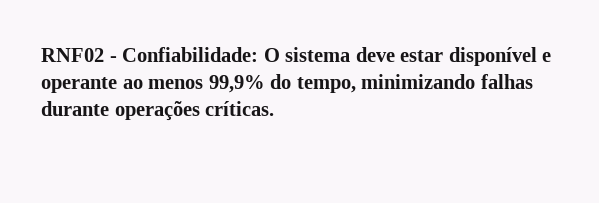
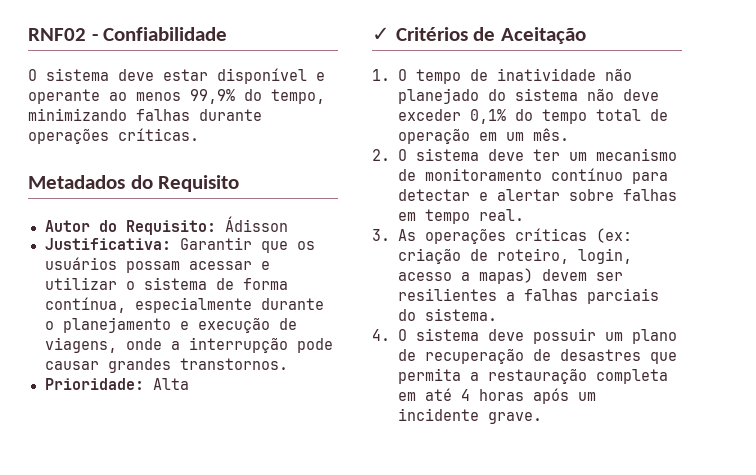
- RNF02 - Confiabilidade: O sistema deve estar disponível e operante ao menos 99,9% do tempo, minimizando falhas durante operações críticas.
+ RNF02 - Confiabilidade
+ O sistema deve estar disponível e operante ao menos 99,9% do tempo, minimizando falhas durante operações críticas.
+ Metadados do Requisito
+ Autor do Requisito: Ádisson
+ Justificativa: Garantir que os usuários possam acessar e utilizar o sistema de forma contínua, especialmente durante o planejamento e execução de viagens, onde a interrupção pode causar grandes transtornos.
+ Prioridade: Alta
+ ✓ Critérios de Aceitação
+ 1. O tempo de inatividade não planejado do sistema não deve exceder 0,1% do tempo total de operação em um mês.
+ 2. O sistema deve ter um mecanismo de monitoramento contínuo para detectar e alertar sobre falhas em tempo real.
+ 3. As operações críticas (ex: criação de roteiro, login, acesso a mapas) devem ser resilientes a falhas parciais do sistema.
+ 4. O sistema deve possuir um plano de recuperação de desastres que permita a restauração completa em até 4 horas após um incidente grave.

